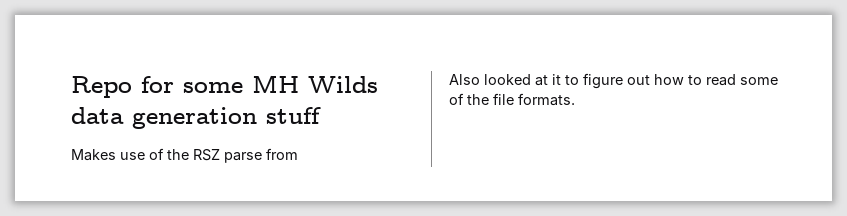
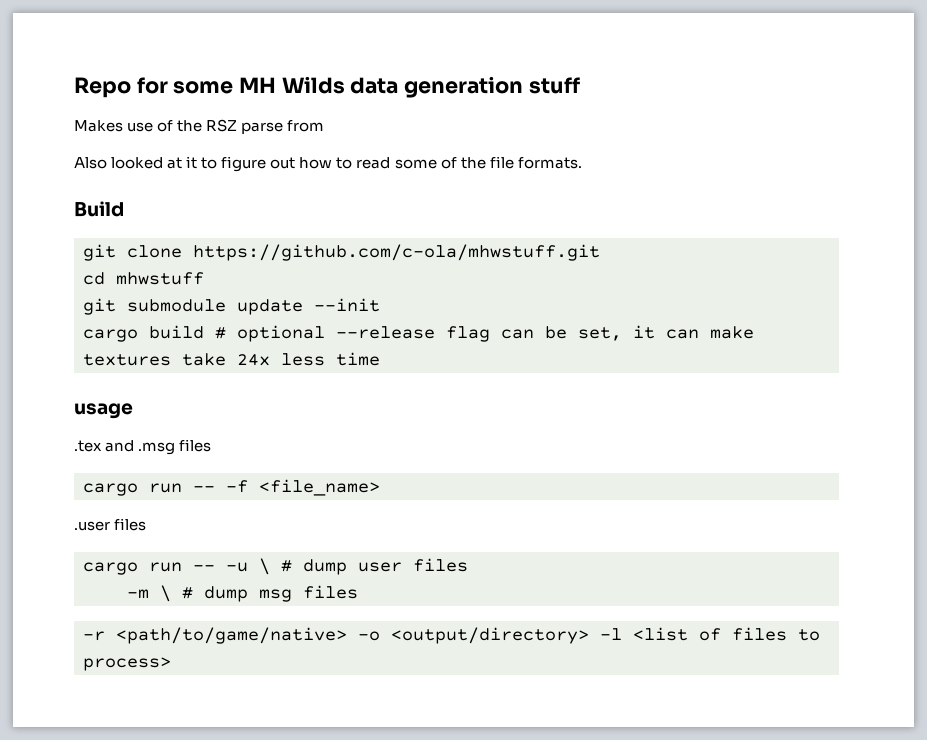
+ Build
+ git clone https://github.com/c-ola/mhwstuff.git
+ cd mhwstuff
+ git submodule update --init
+ cargo build # optional --release flag can be set, it can make textures take 24x less time
+ usage
+ .tex and .msg files
+ cargo run -- -f <file_name>
+ .user files
+ cargo run -- -u \ # dump user files
+ -m \ # dump msg files
+ -r <path/to/game/native> -o <output/directory> -l <list of files to process>

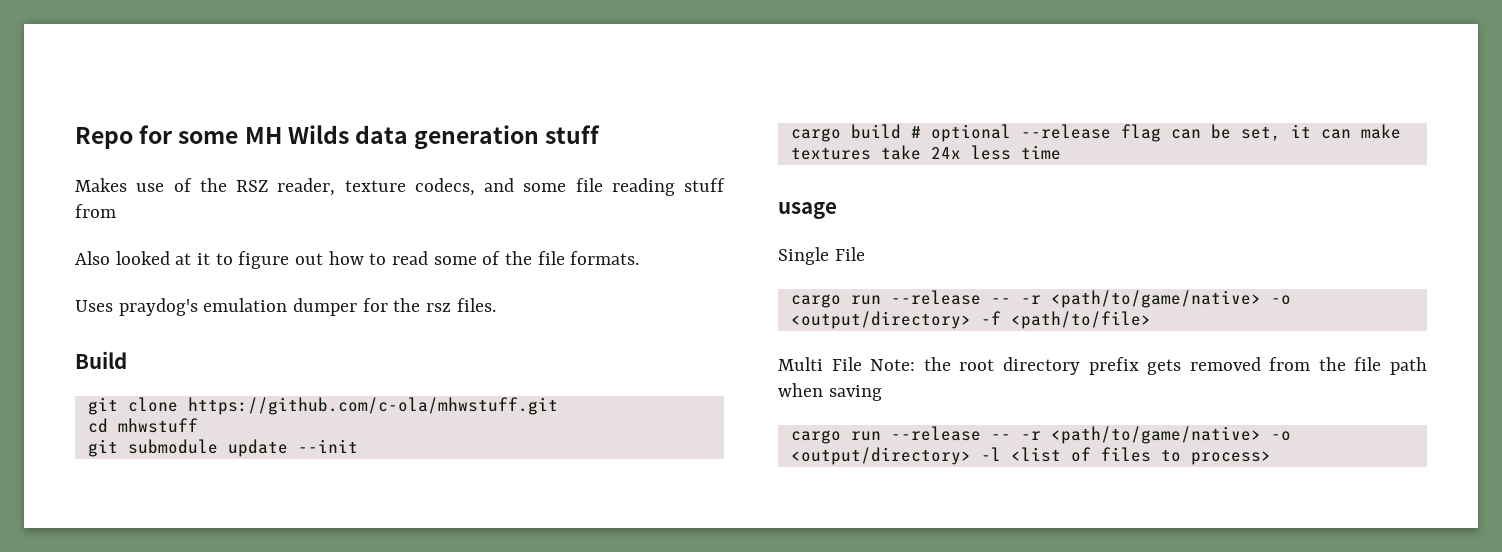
- Makes use of the RSZ parse from
+ Makes use of the RSZ reader, texture codecs, and some file reading stuff from
+ Uses praydog's emulation dumper for the rsz files.
- .tex and .msg files
- cargo run -- -f <file_name>
- .user files
- cargo run -- -u \ # dump user files
- -m \ # dump msg files
- -r <path/to/game/native> -o <output/directory> -l <list of files to process>
+ Single File
+ cargo run --release -- -r <path/to/game/native> -o <output/directory> -f <path/to/file>
+ Multi File Note: the root directory prefix gets removed from the file path when saving
+ cargo run --release -- -r <path/to/game/native> -o <output/directory> -l <list of files to process>

